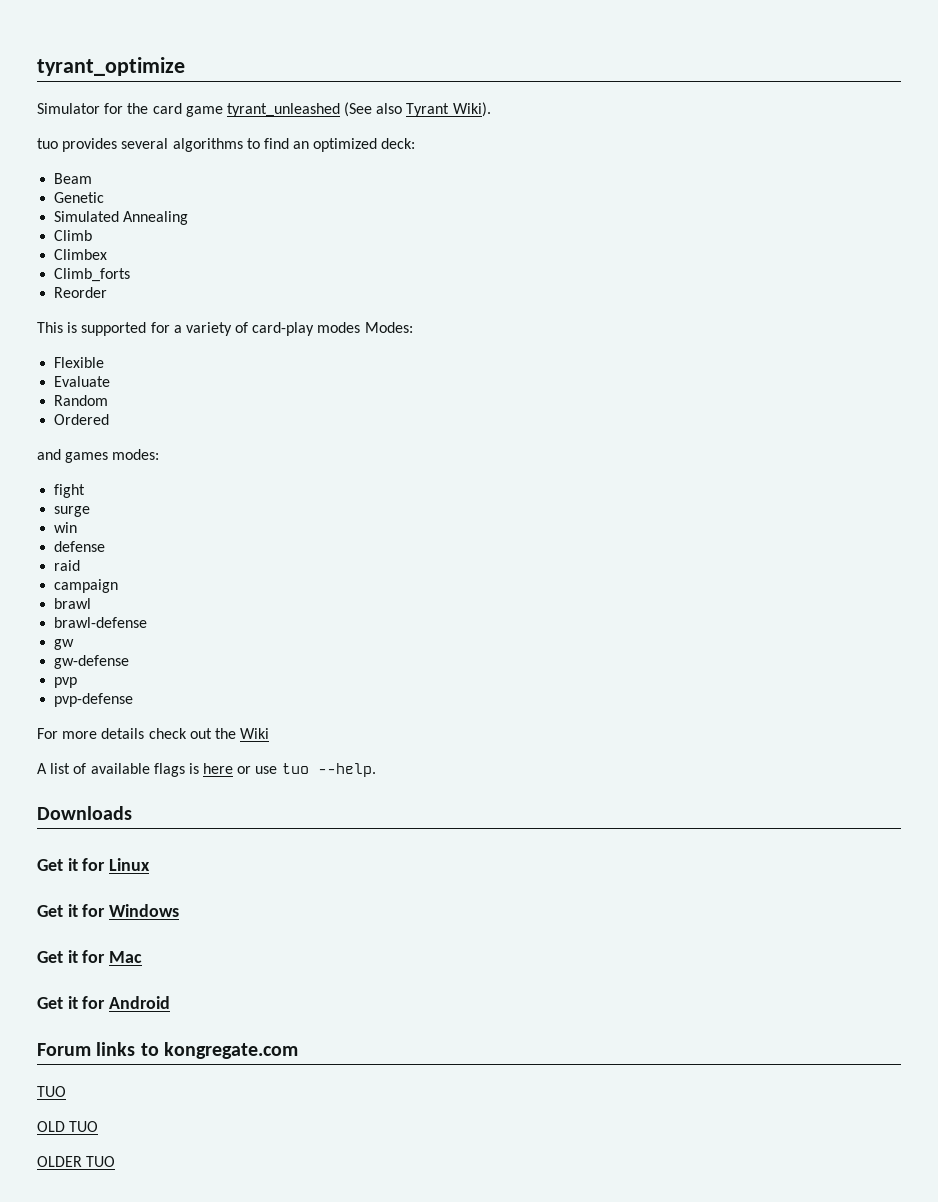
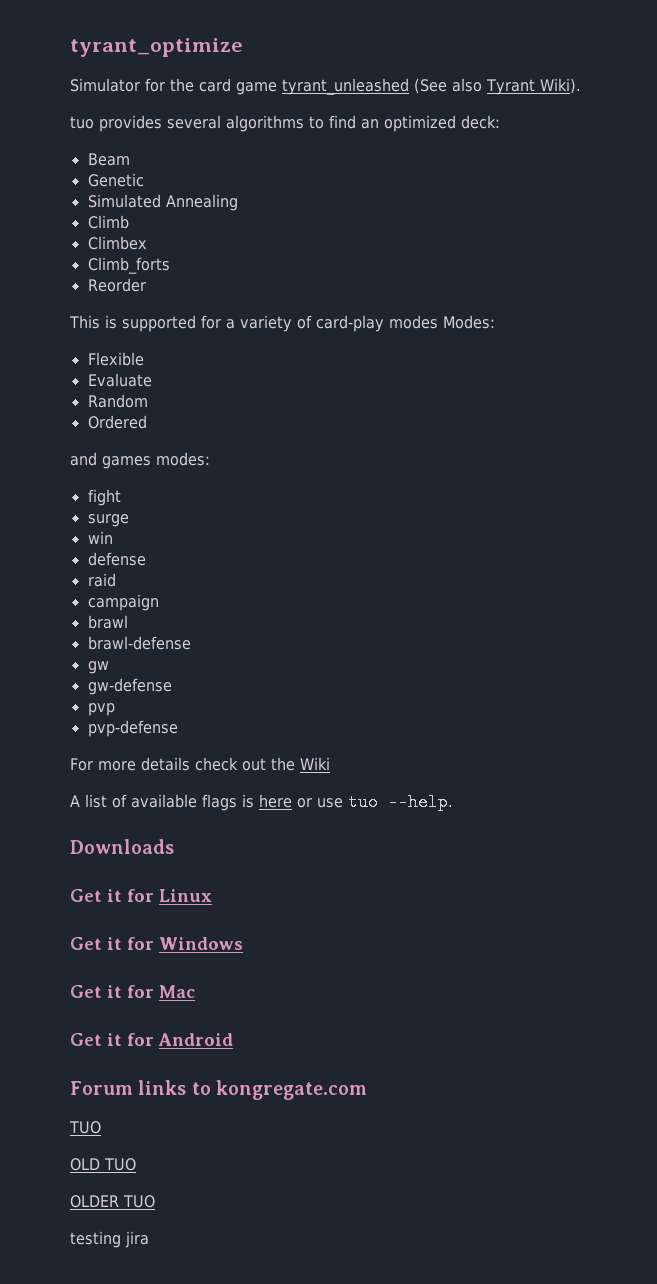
+ testing jira

